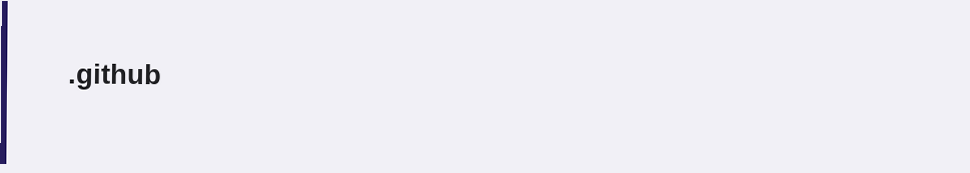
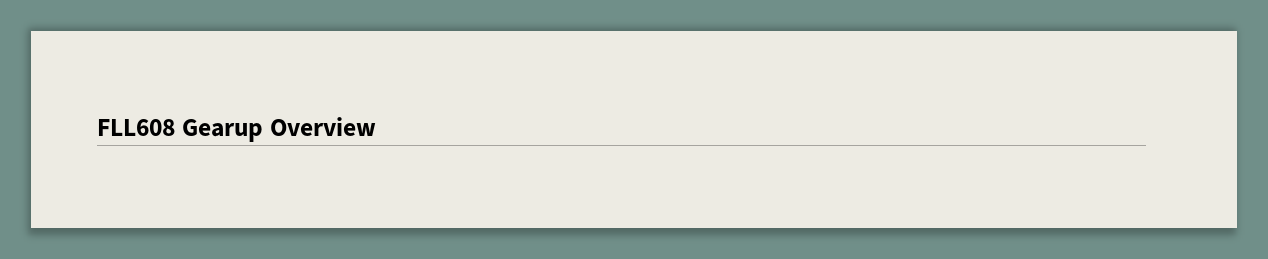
- .github
+ FLL608 Gearup Overview

